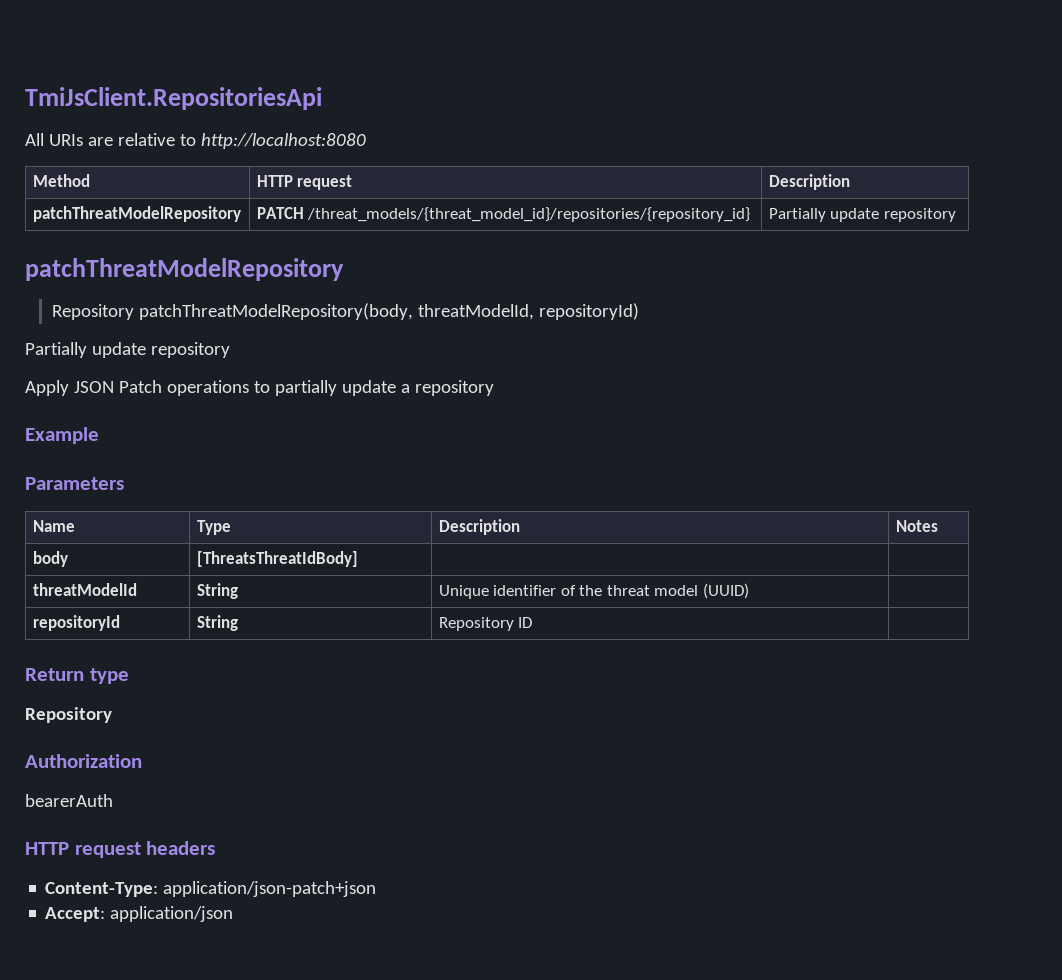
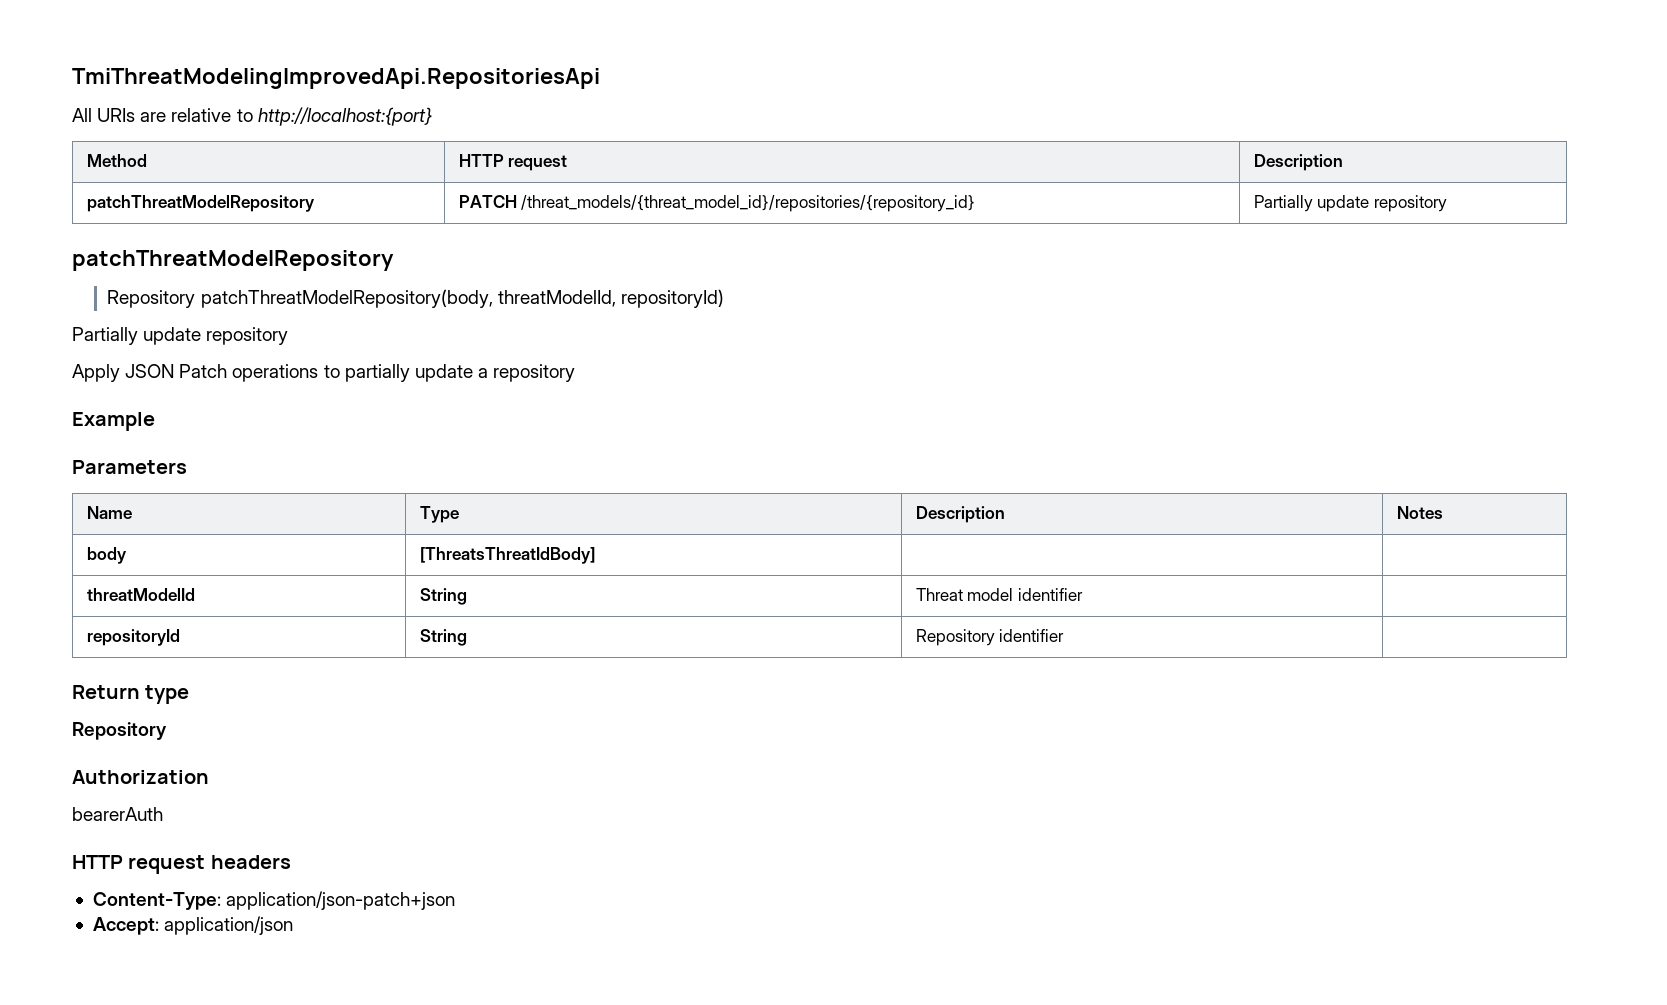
- TmiJsClient.RepositoriesApi
+ TmiThreatModelingImprovedApi.RepositoriesApi
- All URIs are relative to http://localhost:8080
+ All URIs are relative to http://localhost:{port}
- threatModelId | String | Unique identifier of the threat model (UUID) |
+ threatModelId | String | Threat model identifier |
- repositoryId | String | Repository ID |
+ repositoryId | String | Repository identifier |

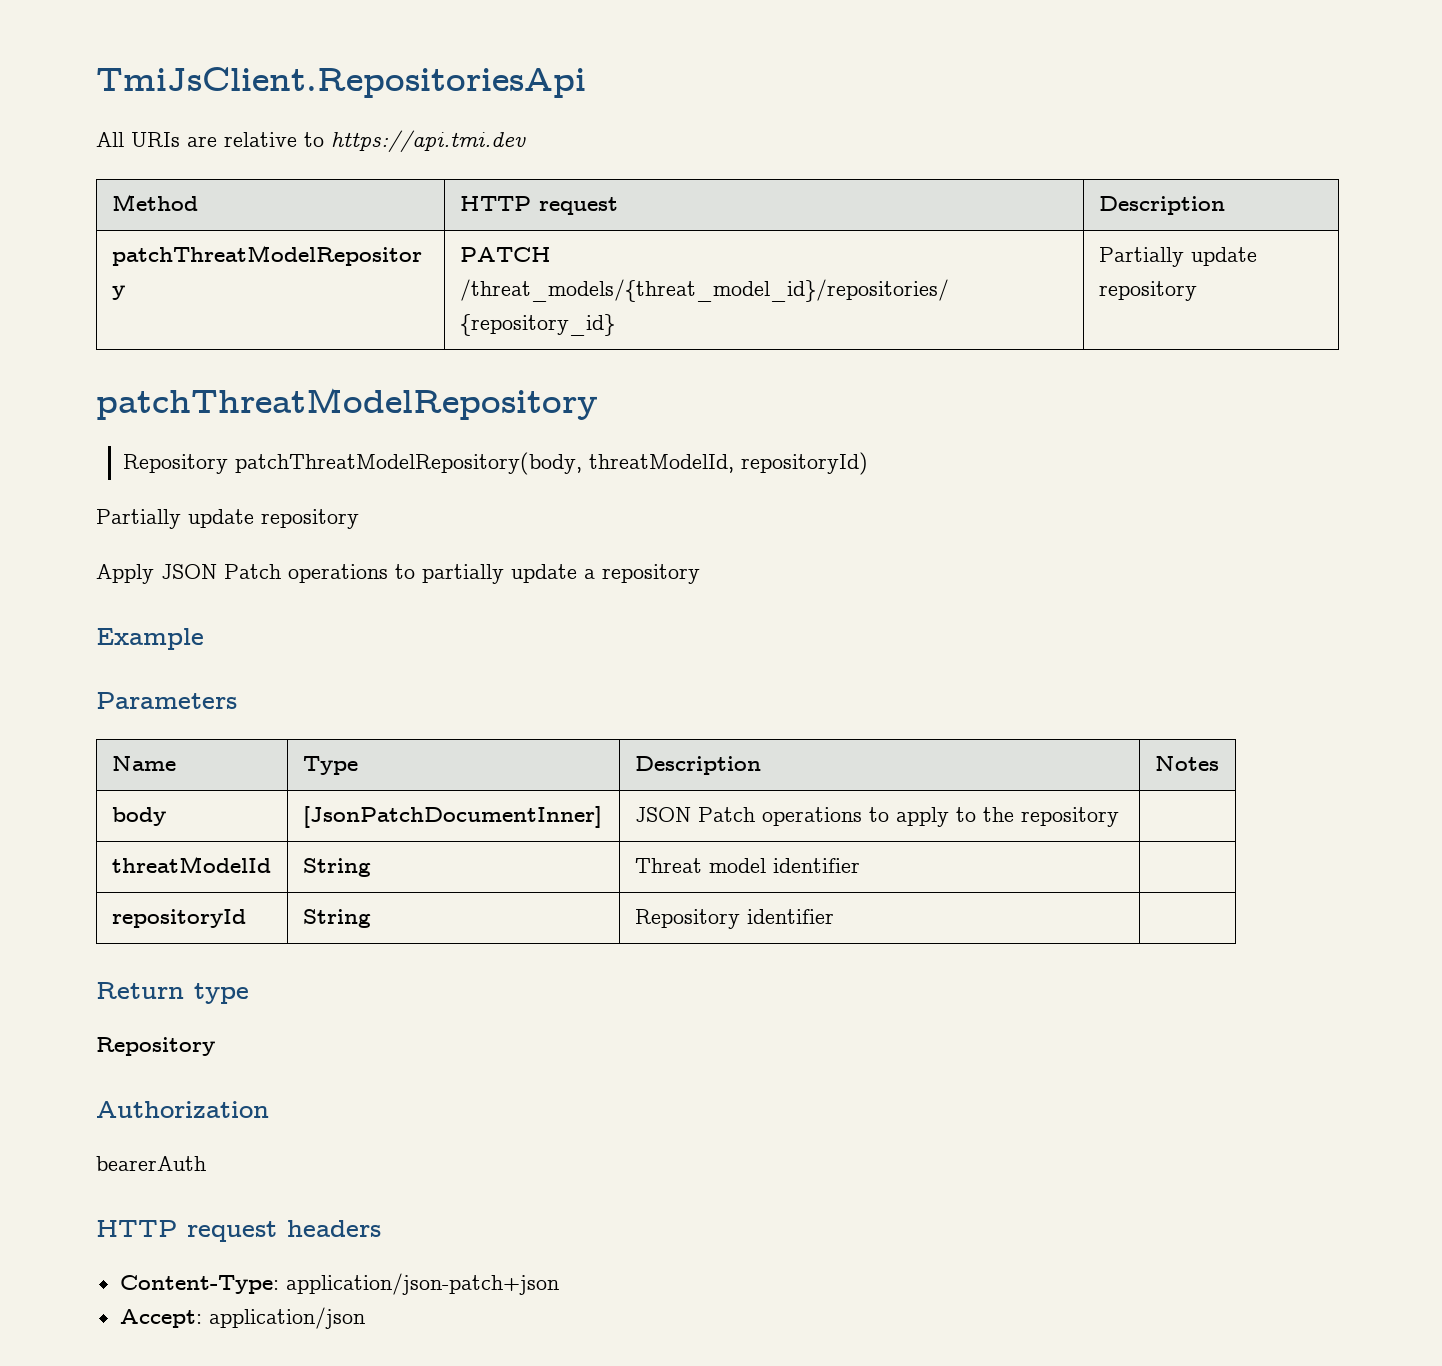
- TmiThreatModelingImprovedApi.RepositoriesApi
+ TmiJsClient.RepositoriesApi
- All URIs are relative to http://localhost:{port}
+ All URIs are relative to https://api.tmi.dev
- body | [ThreatsThreatIdBody] | |
+ body | [JsonPatchDocumentInner] | JSON Patch operations to apply to the repository |

